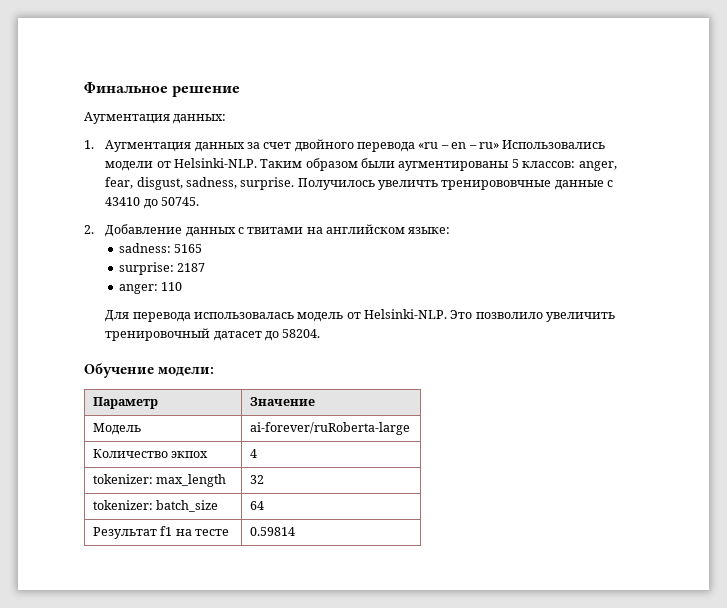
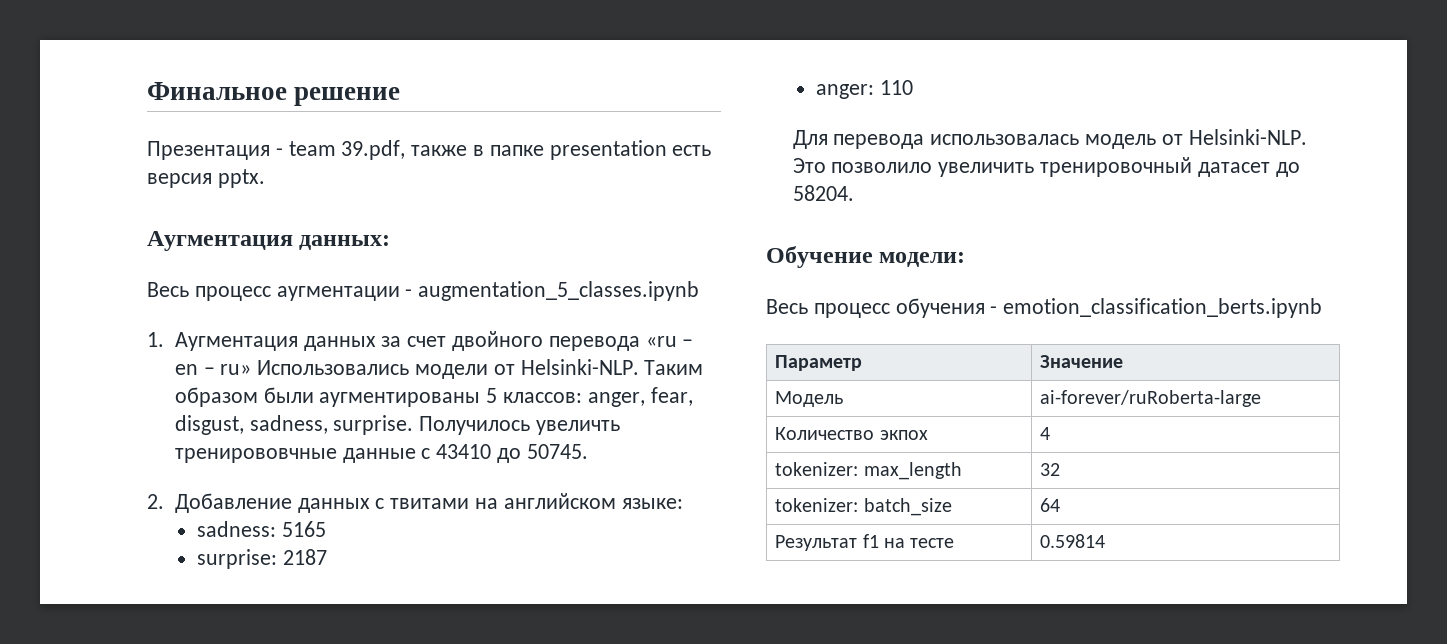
+ Презентация - team 39.pdf, также в папке presentation есть версия pptx.
  Аугментация данных:
+ Весь процесс аугментации - augmentation_5_classes.ipynb
+ Весь процесс обучения - emotion_classification_berts.ipynb

